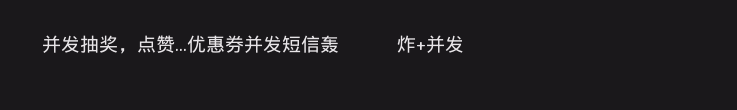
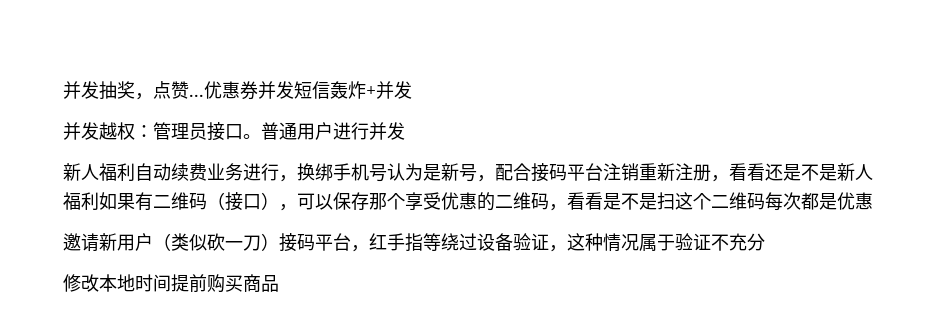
+ 并发越权：管理员接口。普通用户进行并发
+ 新人福利自动续费业务进行，换绑手机号认为是新号，配合接码平台注销重新注册，看看还是不是新人福利如果有二维码（接口），可以保存那个享受优惠的二维码，看看是不是扫这个二维码每次都是优惠
+ 邀请新用户（类似砍一刀）接码平台，红手指等绕过设备验证，这种情况属于验证不充分
+ 修改本地时间提前购买商品

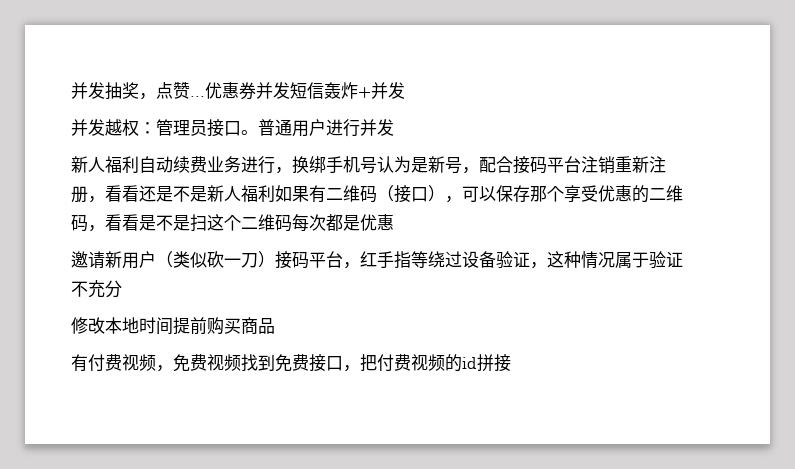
+ 有付费视频，免费视频找到免费接口，把付费视频的id拼接

